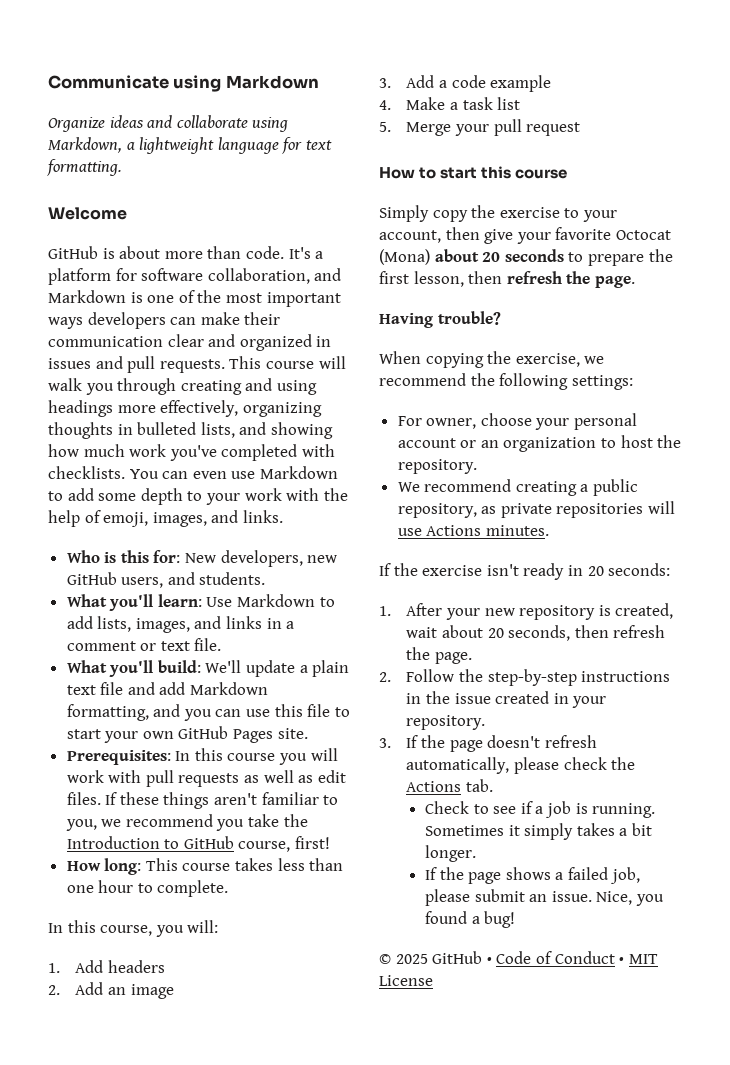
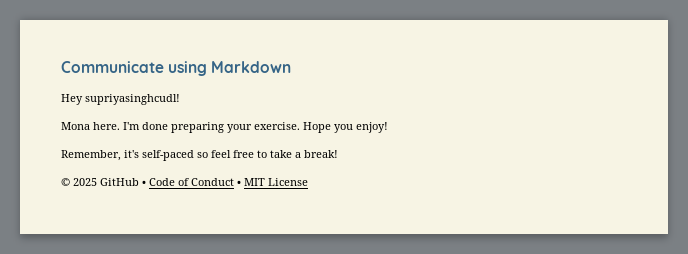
- Organize ideas and collaborate using Markdown, a lightweight language for text formatting.
- Welcome
- GitHub is about more than code. It's a platform for software collaboration, and Markdown is one of the most important ways developers can make their communication clear and organized in issues and pull requests. This course will walk you through creating and using headings more effectively, organizing thoughts in bulleted lists, and showing how much work you've completed with checklists. You can even use Markdown to add some depth to your work with the help of emoji, images, and links.
- Who is this for: New developers, new GitHub users, and students.
- What you'll learn: Use Markdown to add lists, images, and links in a comment or text file.
- What you'll build: We'll update a plain text file and add Markdown formatting, and you can use this file to start your own GitHub Pages site.
- Prerequisites: In this course you will work with pull requests as well as edit files. If these things aren't familiar to you, we recommend you take the Introduction to GitHub course, first!
- How long: This course takes less than one hour to complete.
- In this course, you will:
- 1. Add headers
- 2. Add an image
- 3. Add a code example
- 4. Make a task list
- 5. Merge your pull request
- How to start this course
- Simply copy the exercise to your account, then give your favorite Octocat (Mona) about 20 seconds to prepare the first lesson, then refresh the page.
- Having trouble?
- When copying the exercise, we recommend the following settings:
- For owner, choose your personal account or an organization to host the repository.
- We recommend creating a public repository, as private repositories will use Actions minutes.
- If the exercise isn't ready in 20 seconds:
- 1. After your new repository is created, wait about 20 seconds, then refresh the page.
- 2. Follow the step-by-step instructions in the issue created in your repository.
- 3. If the page doesn't refresh automatically, please check the Actions tab.
- Check to see if a job is running. Sometimes it simply takes a bit longer.
- If the page shows a failed job, please submit an issue. Nice, you found a bug!
+ Hey supriyasinghcudl!
+ Mona here. I'm done preparing your exercise. Hope you enjoy!
+ Remember, it's self-paced so feel free to take a break!

